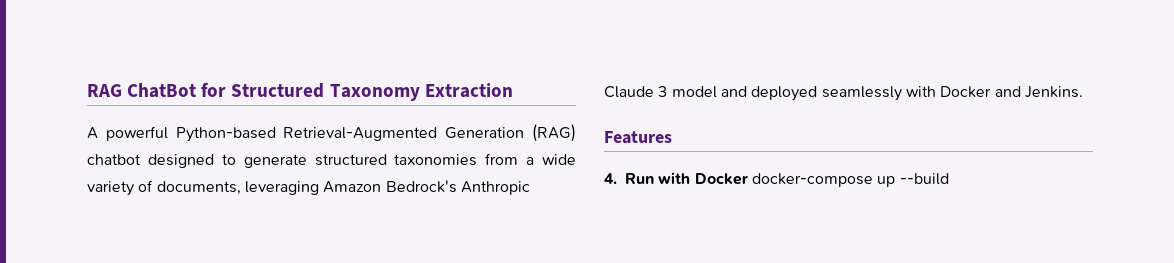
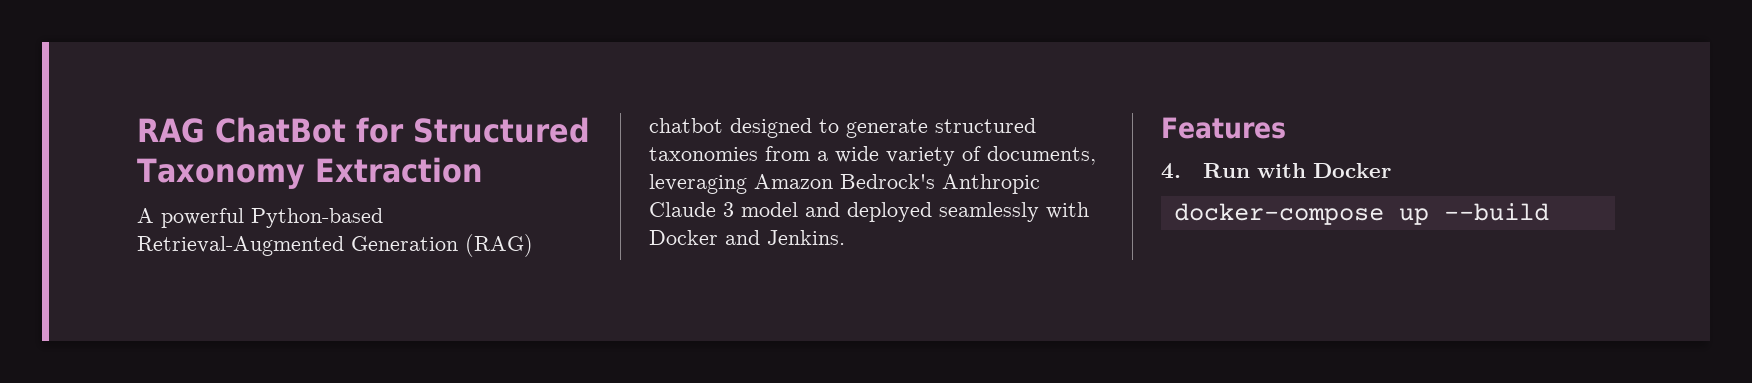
- 4. Run with Docker docker-compose up --build
+ 4. Run with Docker
+ docker-compose up --build

